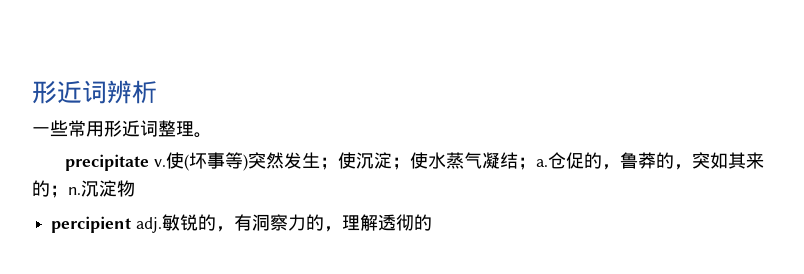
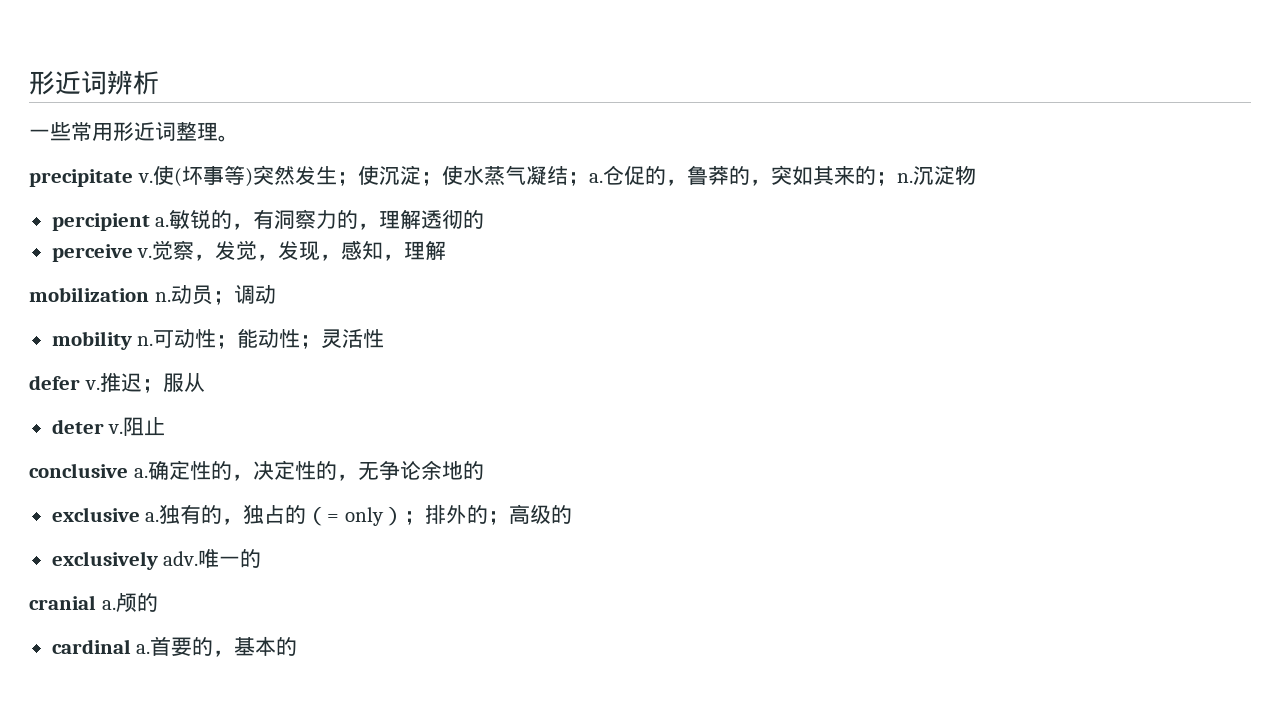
- percipient adj.
+ percipient a.
+ perceive v.觉察，发觉，发现，感知，理解
+ mobilization n.动员；调动
+ mobility n.可动性；能动性；灵活性
+ defer v.推迟；服从
+ deter v.阻止
+ conclusive a.确定性的，决定性的，无争论余地的
+ exclusive a.独有的，独占的（= only）；排外的；高级的
+ exclusively adv.唯一的
+ cranial a.颅的
+ cardinal a.首要的，基本的

